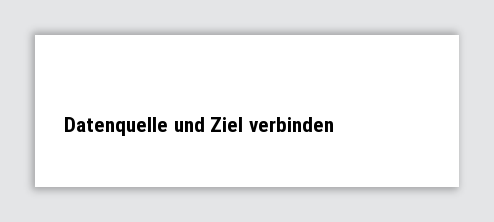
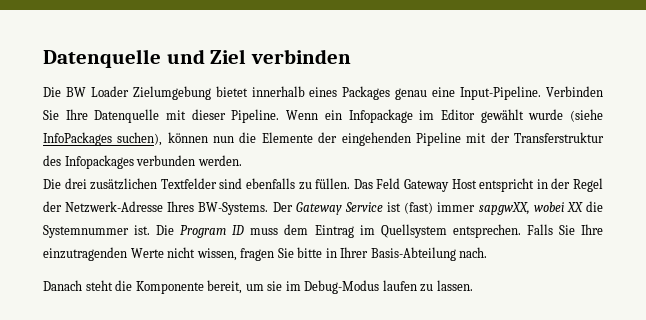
+ Die BW Loader Zielumgebung bietet innerhalb eines Packages genau eine Input-Pipeline. Verbinden Sie Ihre Datenquelle mit dieser Pipeline. Wenn ein Infopackage im Editor gewählt wurde (siehe InfoPackages suchen), können nun die Elemente der eingehenden Pipeline mit der Transferstruktur des Infopackages verbunden werden.
+ Die drei zusätzlichen Textfelder sind ebenfalls zu füllen. Das Feld Gateway Host entspricht in der Regel der Netzwerk-Adresse Ihres BW-Systems. Der Gateway Service ist (fast) immer sapgwXX, wobei XX die Systemnummer ist. Die Program ID muss dem Eintrag im Quellsystem entsprechen. Falls Sie Ihre einzutragenden Werte nicht wissen, fragen Sie bitte in Ihrer Basis-Abteilung nach.
+ Danach steht die Komponente bereit, um sie im Debug-Modus laufen zu lassen.

